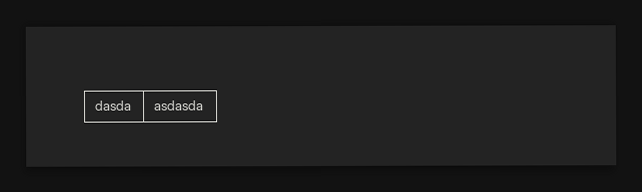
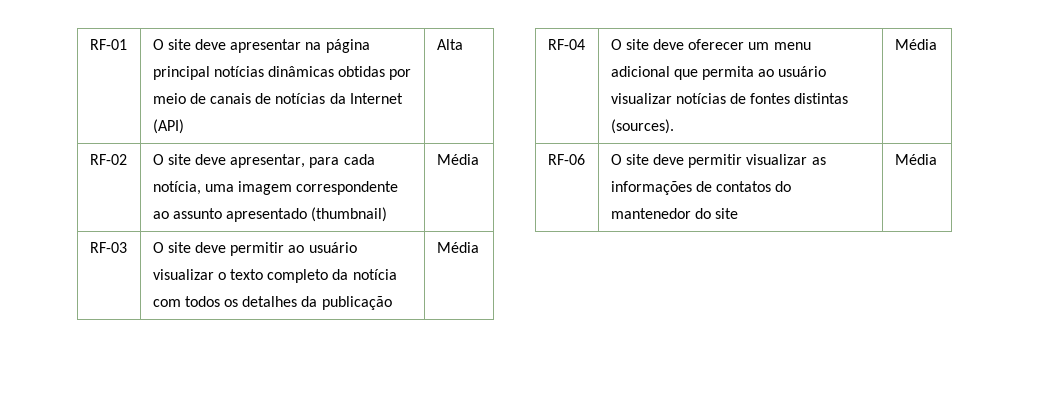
- dasda | asdasda
+ RF-01 | O site deve apresentar na página principal notícias dinâmicas obtidas por meio de canais de notícias da Internet (API) | Alta
+ RF-02 | O site deve apresentar, para cada notícia, uma imagem correspondente ao assunto apresentado (thumbnail) | Média
+ RF-03 | O site deve permitir ao usuário visualizar o texto completo da notícia com todos os detalhes da publicação | Média
+ RF-04 | O site deve oferecer um menu adicional que permita ao usuário visualizar notícias de fontes distintas (sources). | Média
+ RF-06 | O site deve permitir visualizar as informações de contatos do mantenedor do site | Média

